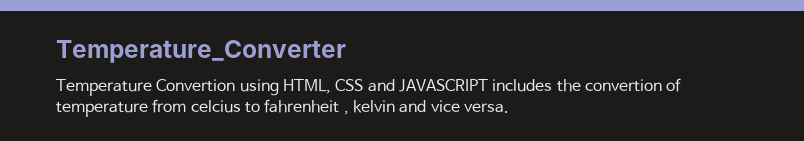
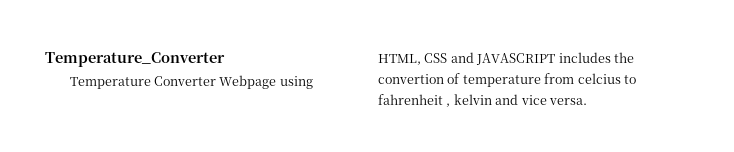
- Temperature Convertion using HTML, CSS and JAVASCRIPT includes the convertion of temperature from celcius to fahrenheit , kelvin and vice versa.
+ Temperature Converter Webpage using HTML, CSS and JAVASCRIPT includes the convertion of temperature from celcius to fahrenheit , kelvin and vice versa.

